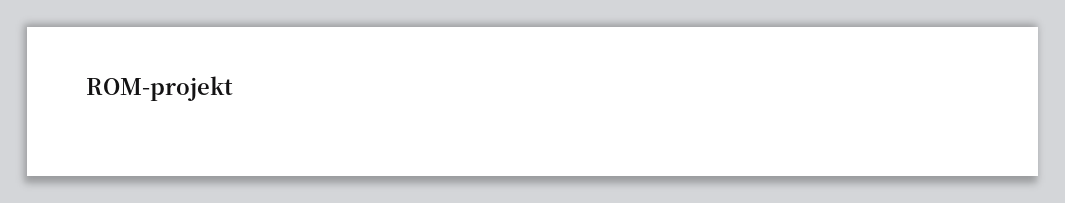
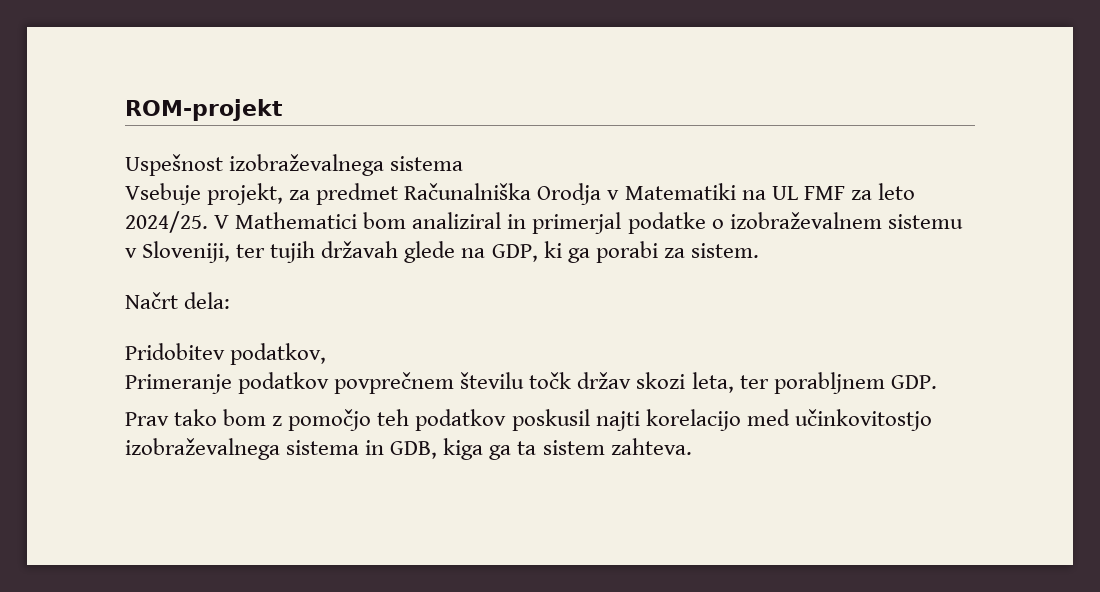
+ Uspešnost izobraževalnega sistema
+ Vsebuje projekt, za predmet Računalniška Orodja v Matematiki na UL FMF za leto 2024/25. V Mathematici bom analiziral in primerjal podatke o izobraževalnem sistemu v Sloveniji, ter tujih državah glede na GDP, ki ga porabi za sistem.
+ Načrt dela:
+ Pridobitev podatkov,
+ Primeranje podatkov povprečnem številu točk držav skozi leta, ter porabljnem GDP.
+ Prav tako bom z pomočjo teh podatkov poskusil najti korelacijo med učinkovitostjo izobraževalnega sistema in GDB, kiga ga ta sistem zahteva.

